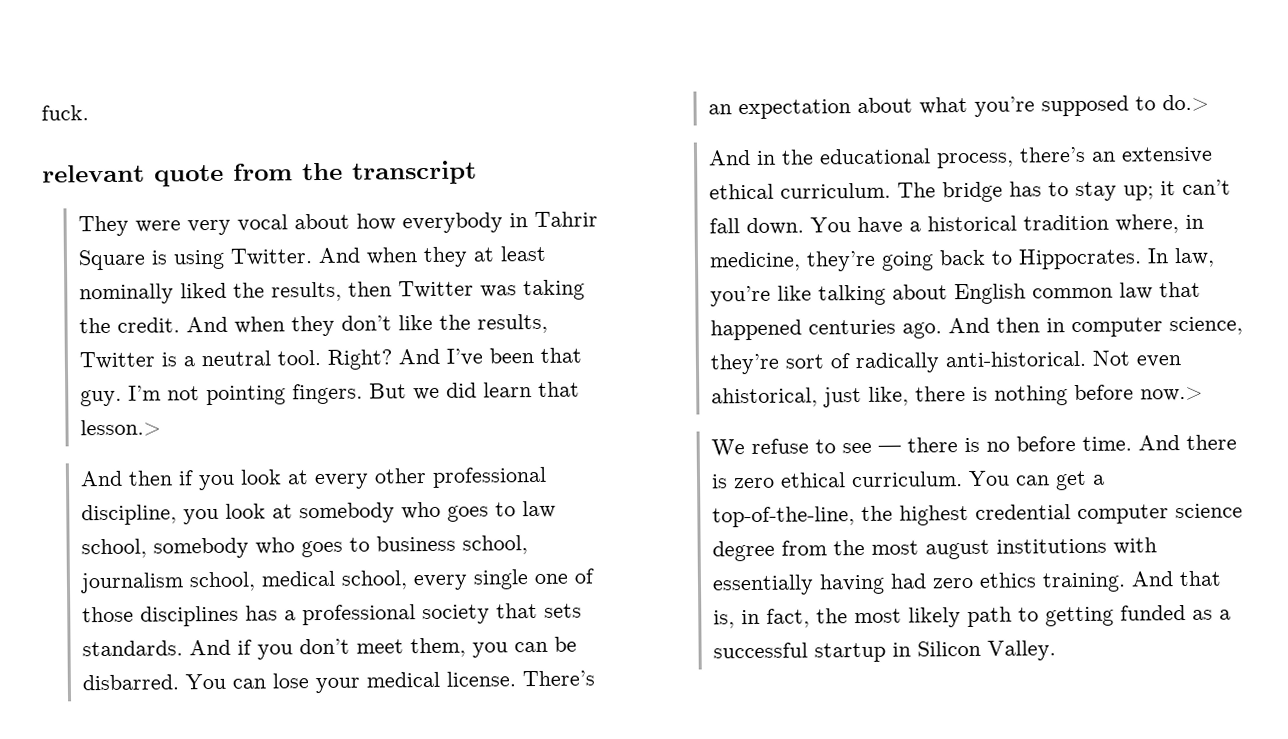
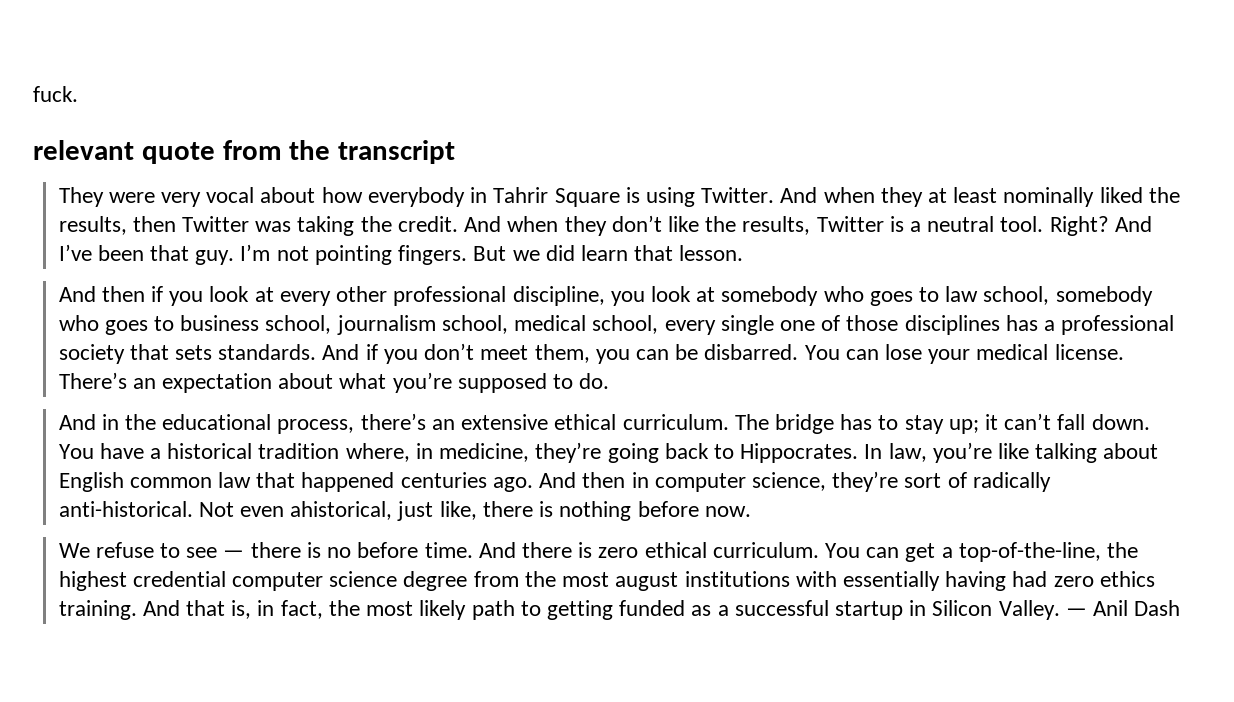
- But we did learn that lesson.>
+ But we did learn that lesson.
- There’s an expectation about what you’re supposed to do.>
+ There’s an expectation about what you’re supposed to do.
- Not even ahistorical, just like, there is nothing before now.>
+ Not even ahistorical, just like, there is nothing before now.
+ — Anil Dash

